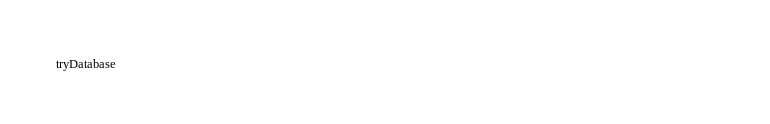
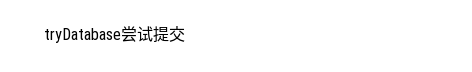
- tryDatabase
+ tryDatabase尝试提交

